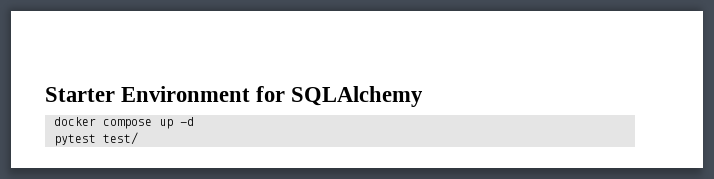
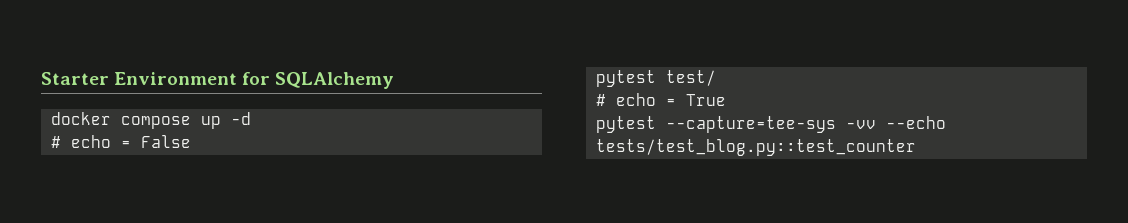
+ # echo = False
  pytest test/
+ # echo = True
+ pytest --capture=tee-sys -vv --echo tests/test_blog.py::test_counter

